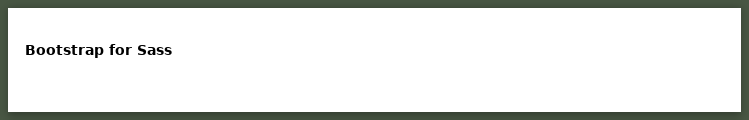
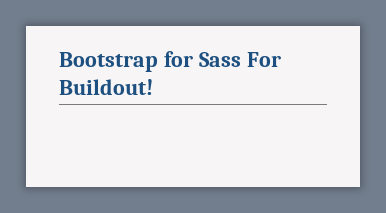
- Bootstrap for Sass
+ Bootstrap for Sass For Buildout!

